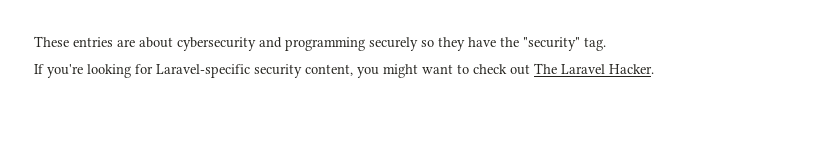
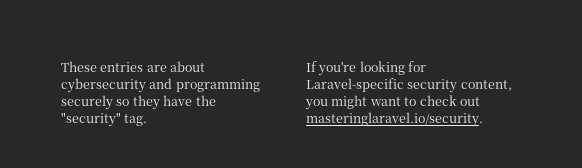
- If you're looking for Laravel-specific security content, you might want to check out The Laravel Hacker.
+ If you're looking for Laravel-specific security content, you might want to check out masteringlaravel.io/security.

